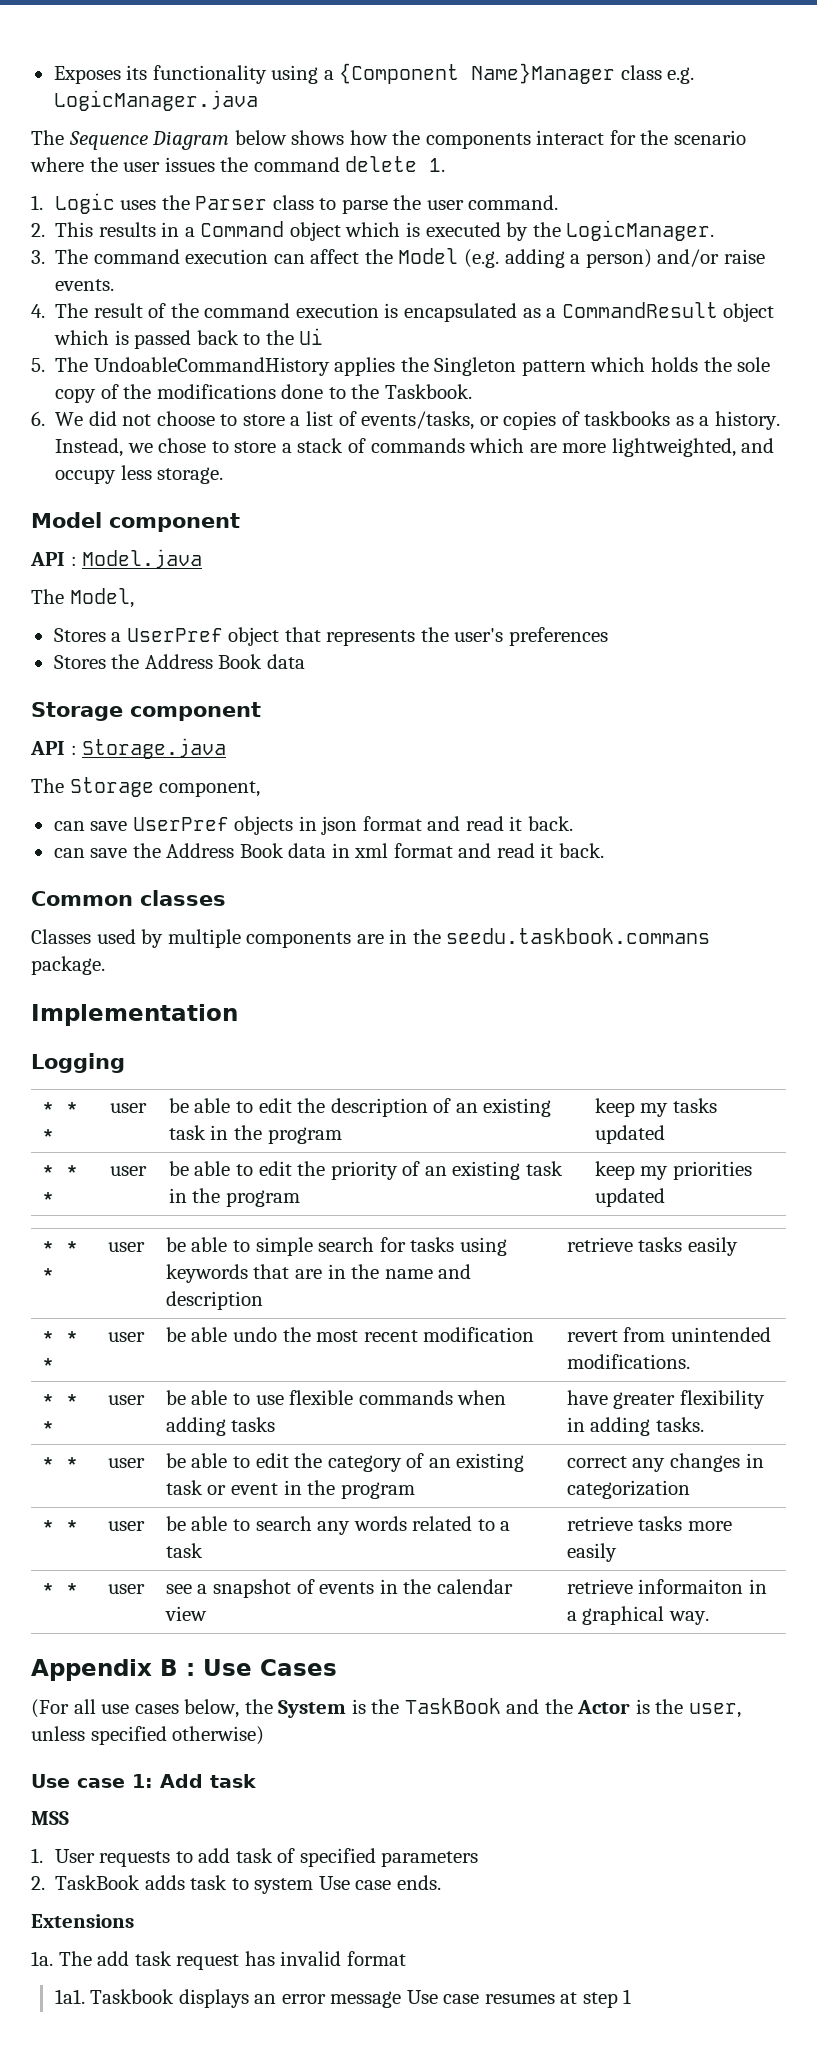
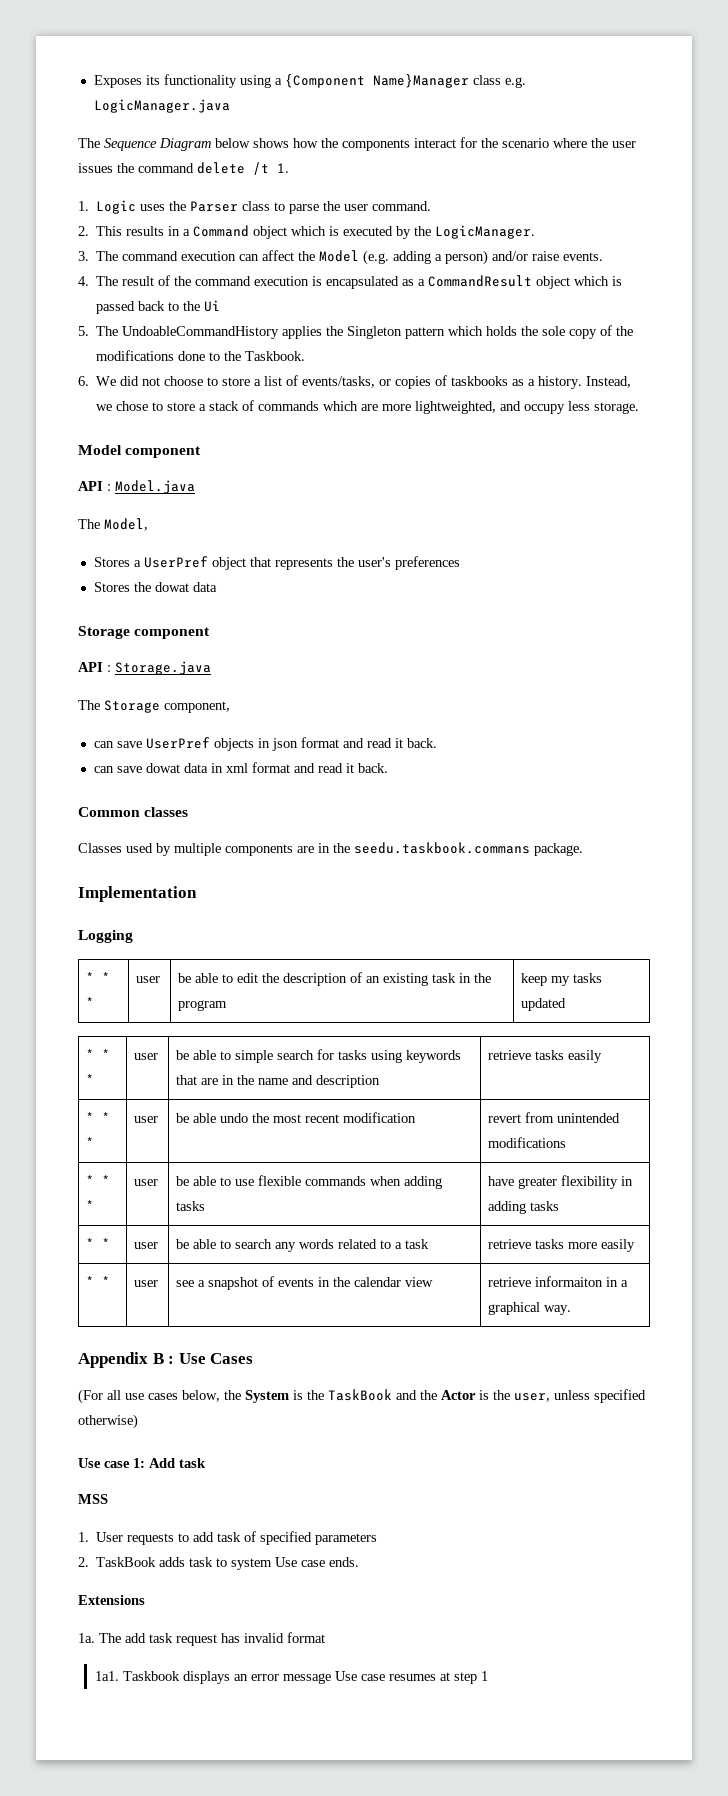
- The Sequence Diagram below shows how the components interact for the scenario where the user issues the command delete 1.
+ The Sequence Diagram below shows how the components interact for the scenario where the user issues the command delete /t 1.
- Stores the Address Book data
+ Stores the dowat data
- can save the Address Book data in xml format and read it back.
+ can save dowat data in xml format and read it back.
- * * * | user | be able to edit the priority of an existing task in the program | keep my priorities updated
- * * * | user | be able undo the most recent modification | revert from unintended modifications.
+ * * * | user | be able undo the most recent modification | revert from unintended modifications
- * * * | user | be able to use flexible commands when adding tasks | have greater flexibility in adding tasks.
- * * | user | be able to edit the category of an existing task or event in the program | correct any changes in categorization
+ * * * | user | be able to use flexible commands when adding tasks | have greater flexibility in adding tasks

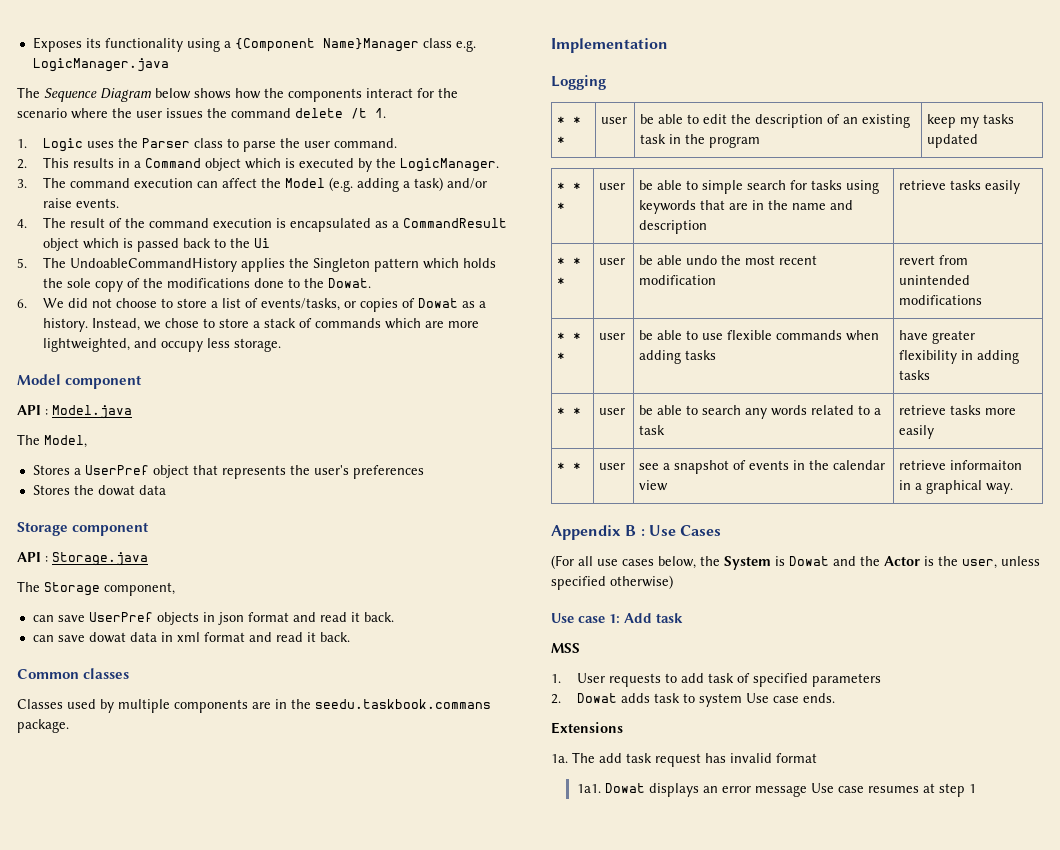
- 3. The command execution can affect the Model (e.g. adding a person) and/or raise events.
+ 3. The command execution can affect the Model (e.g. adding a task) and/or raise events.
- 5. The UndoableCommandHistory applies the Singleton pattern which holds the sole copy of the modifications done to the Taskbook.
+ 5. The UndoableCommandHistory applies the Singleton pattern which holds the sole copy of the modifications done to the Dowat.
- 6. We did not choose to store a list of events/tasks, or copies of taskbooks as a history.
+ 6. We did not choose to store a list of events/tasks, or copies of Dowat as a history.
- (For all use cases below, the System is the TaskBook and the Actor is the user, unless specified otherwise)
+ (For all use cases below, the System is Dowat and the Actor is the user, unless specified otherwise)
- 2. TaskBook adds task to system Use case ends.
+ 2. Dowat adds task to system Use case ends.
- Taskbook displays an error message Use case resumes at step 1
+ Dowat displays an error message Use case resumes at step 1

